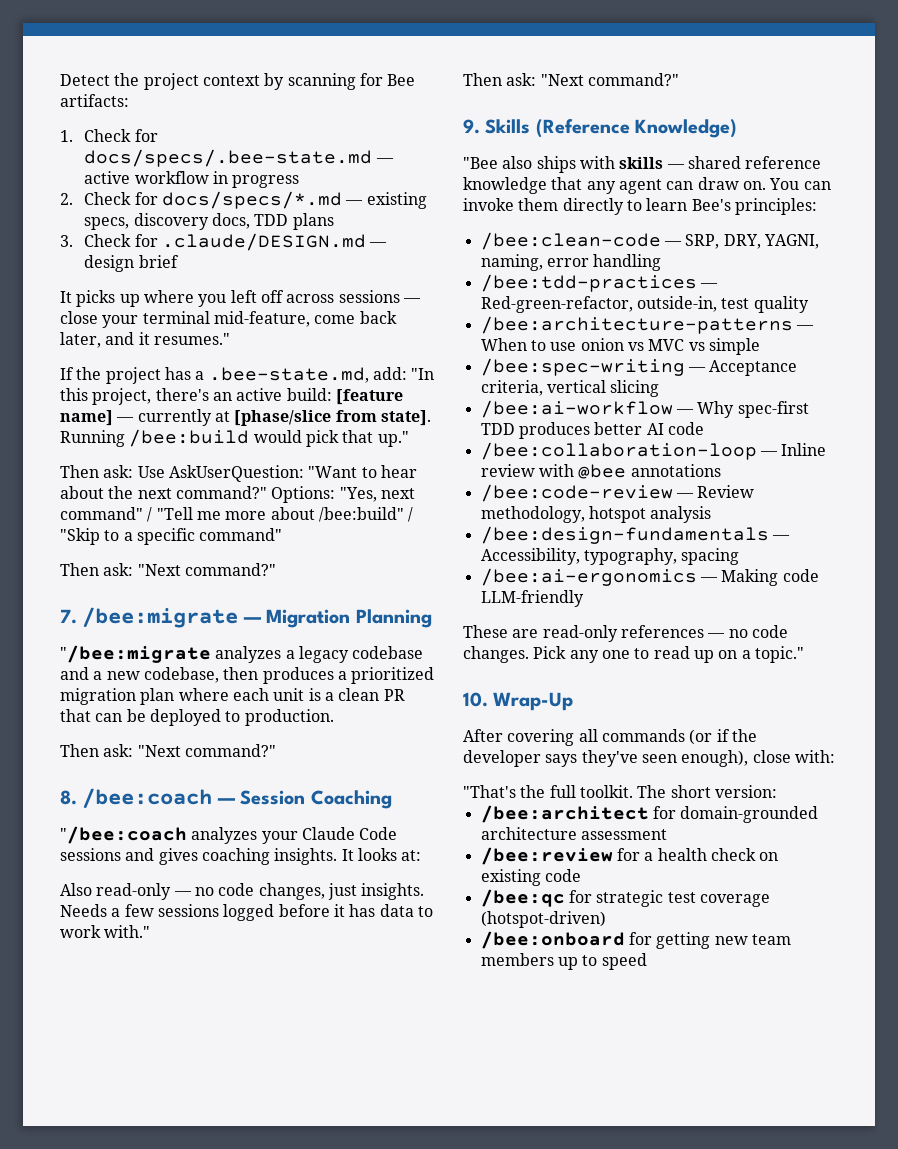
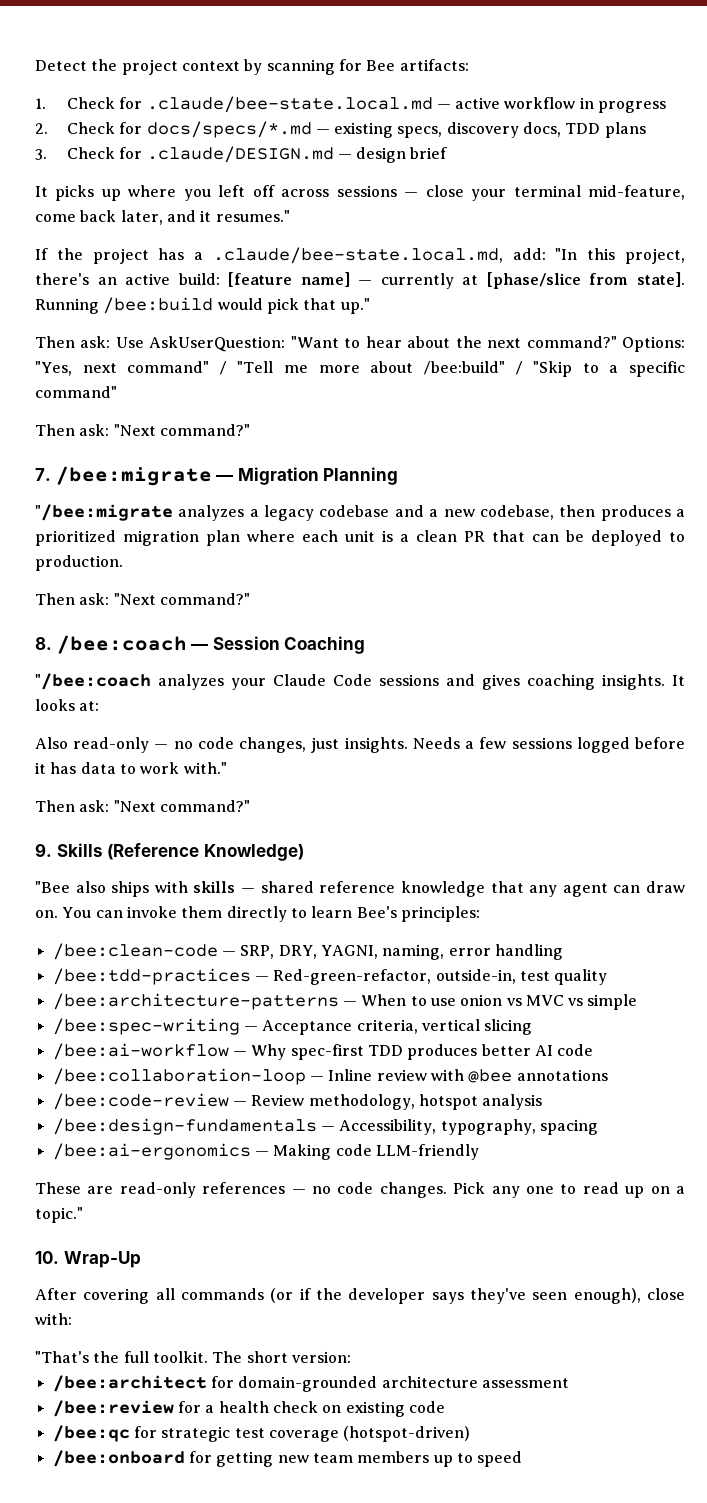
- 1. Check for docs/specs/.bee-state.md — active workflow in progress
+ 1. Check for .claude/bee-state.local.md — active workflow in progress
- If the project has a .bee-state.md, add: "In this project, there's an active build: [feature name] — currently at [phase/slice from state].
+ If the project has a .claude/bee-state.local.md, add: "In this project, there's an active build: [feature name] — currently at [phase/slice from state].

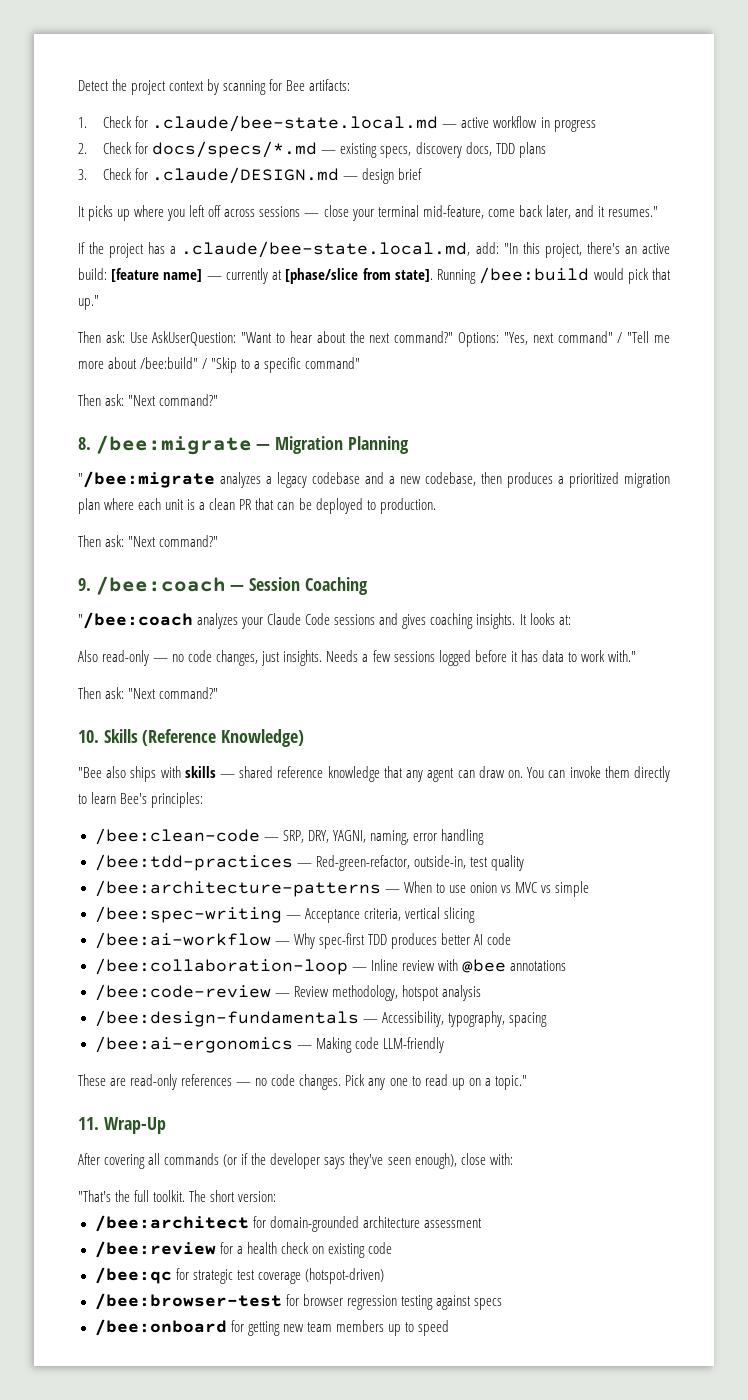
- 7. /bee:migrate — Migration Planning
+ 8. /bee:migrate — Migration Planning
- 8. /bee:coach — Session Coaching
+ 9. /bee:coach — Session Coaching
- 9. Skills (Reference Knowledge)
+ 10. Skills (Reference Knowledge)
- 10. Wrap-Up
+ 11. Wrap-Up
+ /bee:browser-test for browser regression testing against specs

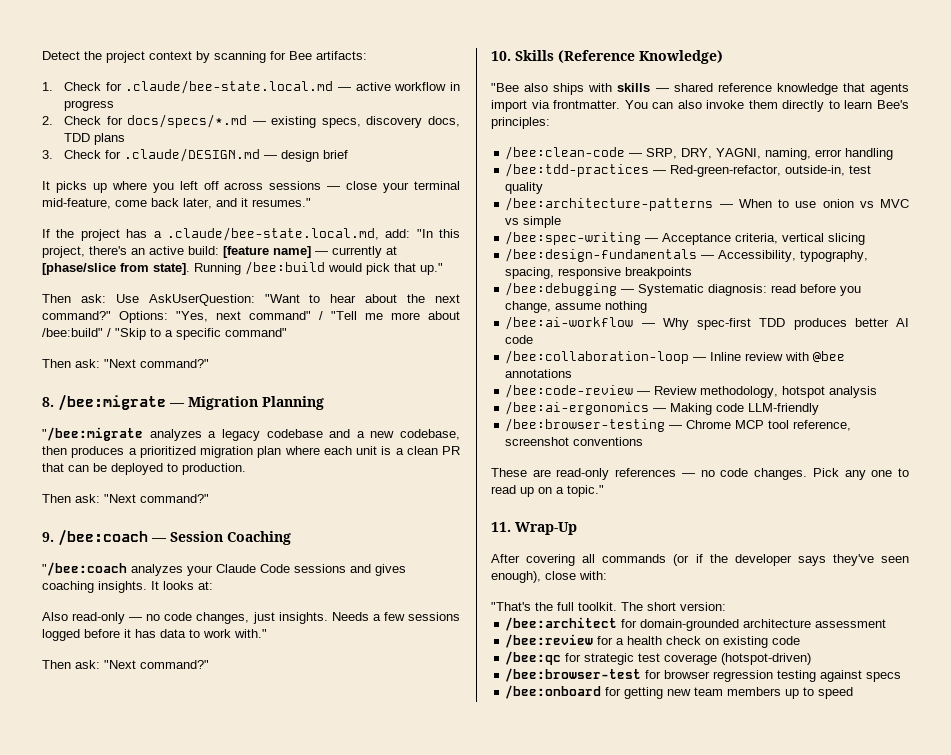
- "Bee also ships with skills — shared reference knowledge that any agent can draw on.
+ "Bee also ships with skills — shared reference knowledge that agents import via frontmatter.
- You can invoke them directly to learn Bee's principles:
+ You can also invoke them directly to learn Bee's principles:
+ /bee:design-fundamentals — Accessibility, typography, spacing, responsive breakpoints
+ /bee:debugging — Systematic diagnosis: read before you change, assume nothing
- /bee:design-fundamentals — Accessibility, typography, spacing
+ /bee:browser-testing — Chrome MCP tool reference, screenshot conventions

